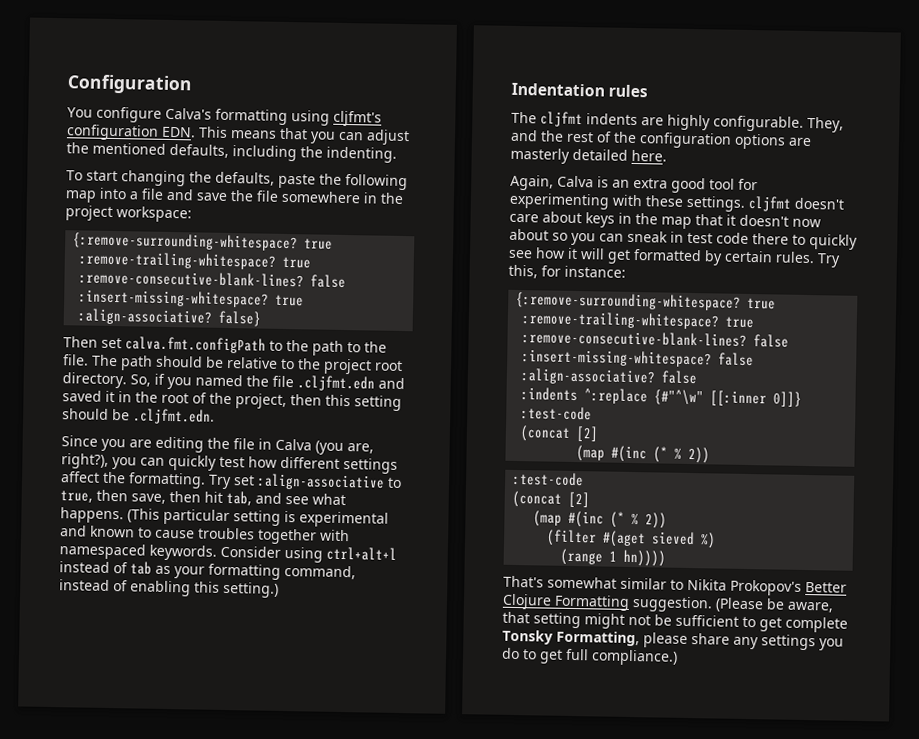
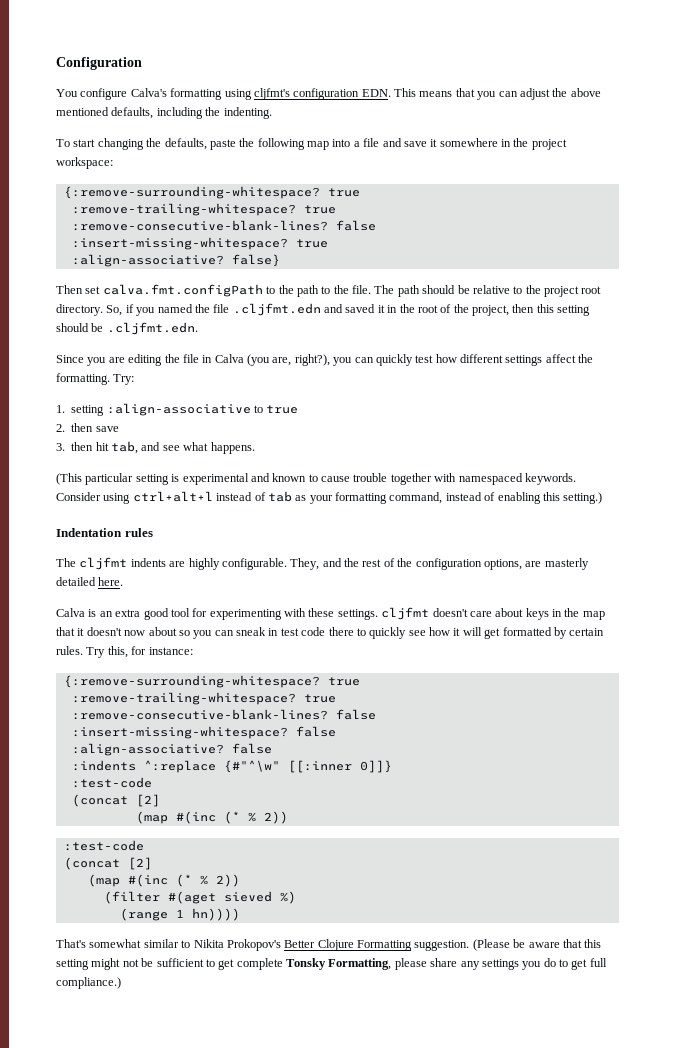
- You configure Calva's formatting using cljfmt's configuration EDN. This means that you can adjust the mentioned defaults, including the indenting.
+ You configure Calva's formatting using cljfmt's configuration EDN. This means that you can adjust the above mentioned defaults, including the indenting.
- To start changing the defaults, paste the following map into a file and save the file somewhere in the project workspace:
+ To start changing the defaults, paste the following map into a file and save it somewhere in the project workspace:
- Try set :align-associative to true, then save, then hit tab, and see what happens. (This particular setting is experimental and known to cause troubles together with namespaced keywords.
+ Try:
+ 1. setting :align-associative to true
+ 2. then save
+ 3. then hit tab, and see what happens.
+ (This particular setting is experimental and known to cause trouble together with namespaced keywords.
- They, and the rest of the configuration options are masterly detailed here.
+ They, and the rest of the configuration options, are masterly detailed here.
- Again, Calva is an extra good tool for experimenting with these settings. cljfmt doesn't care about keys in the map that it doesn't now about so you can sneak in test code there to quickly see how it will get formatted by certain rules.
+ Calva is an extra good tool for experimenting with these settings. cljfmt doesn't care about keys in the map that it doesn't now about so you can sneak in test code there to quickly see how it will get formatted by certain rules.
- (Please be aware, that setting might not be sufficient to get complete Tonsky Formatting, please share any settings you do to get full compliance.)
+ (Please be aware that this setting might not be sufficient to get complete Tonsky Formatting, please share any settings you do to get full compliance.)

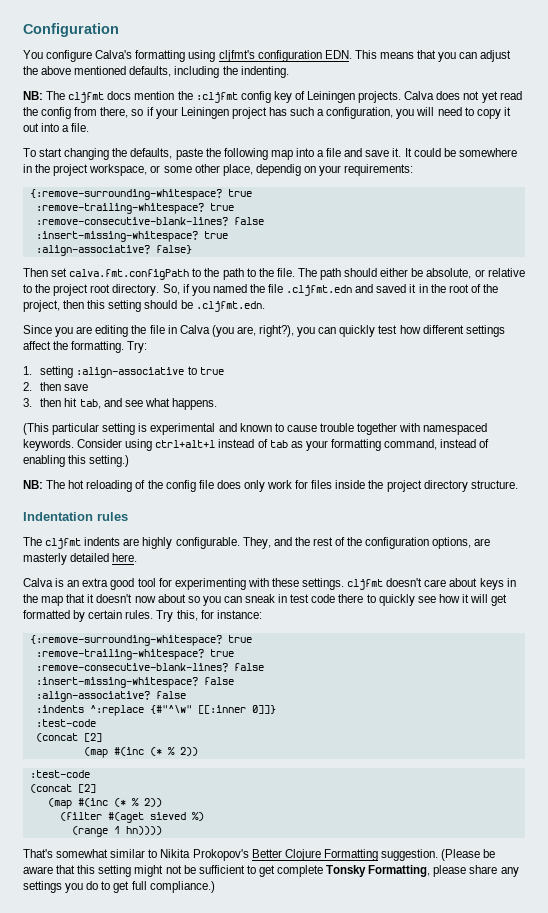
+ NB: The cljfmt docs mention the :cljfmt config key of Leiningen projects. Calva does not yet read the config from there, so if your Leiningen project has such a configuration, you will need to copy it out into a file.
- To start changing the defaults, paste the following map into a file and save it somewhere in the project workspace:
+ To start changing the defaults, paste the following map into a file and save it. It could be somewhere in the project workspace, or some other place, dependig on your requirements:
- The path should be relative to the project root directory.
+ The path should either be absolute, or relative to the project root directory.
+ NB: The hot reloading of the config file does only work for files inside the project directory structure.

